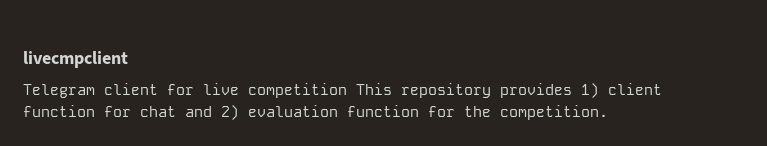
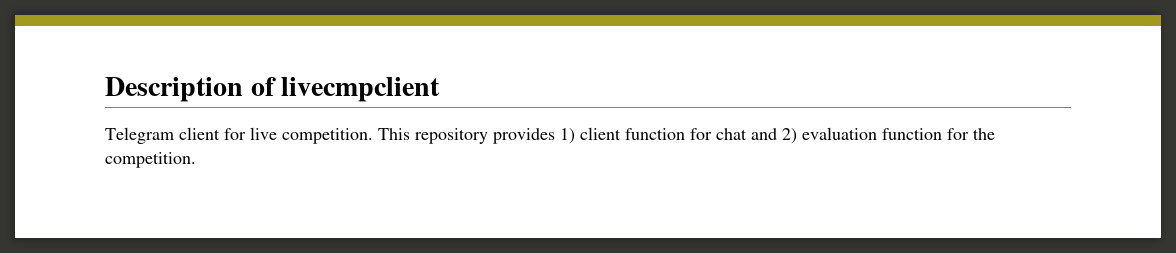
- livecmpclient
+ Description of livecmpclient
- Telegram client for live competition This repository provides 1) client function for chat and 2) evaluation function for the competition.
+ Telegram client for live competition. This repository provides 1) client function for chat and 2) evaluation function for the competition.

